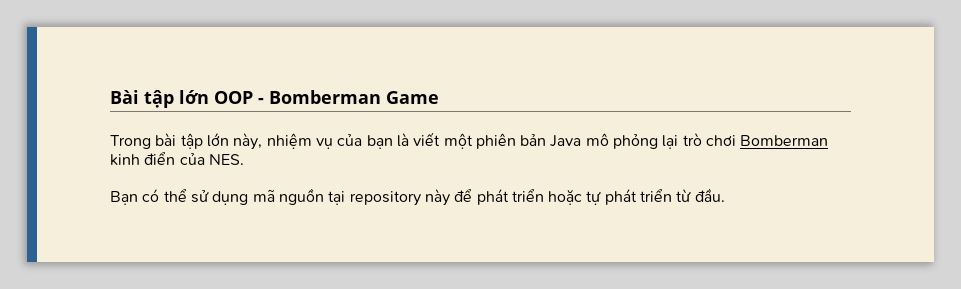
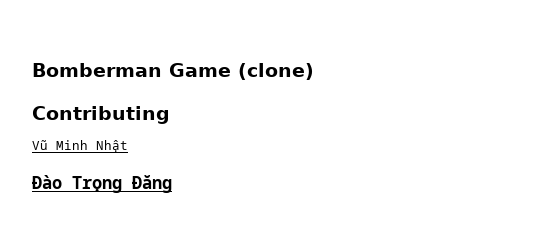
- Bài tập lớn OOP - Bomberman Game
- Trong bài tập lớn này, nhiệm vụ của bạn là viết một phiên bản Java mô phỏng lại trò chơi Bomberman kinh điển của NES.
- Bạn có thể sử dụng mã nguồn tại repository này để phát triển hoặc tự phát triển từ đầu.
+ Bomberman Game (clone)
+ Contributing
+ Vũ Minh Nhật
+ Đào Trọng Đăng

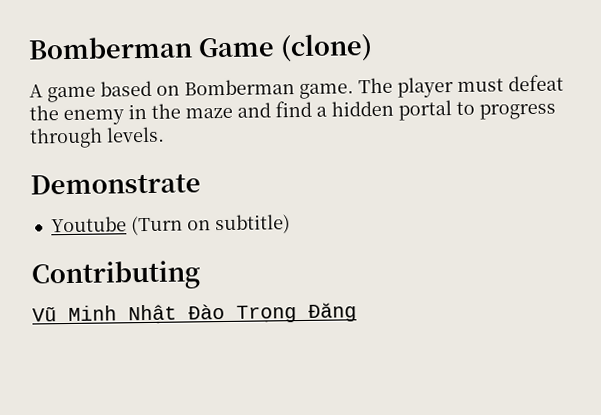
+ A game based on Bomberman game. The player must defeat the enemy in the maze and find a hidden portal to progress through levels.
+ Demonstrate
+ Youtube (Turn on subtitle)
- Vũ Minh Nhật
- Đào Trọng Đăng
+ Vũ Minh Nhật Đào Trọng Đăng

